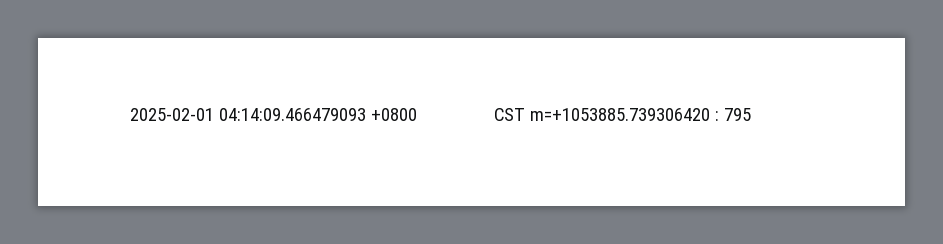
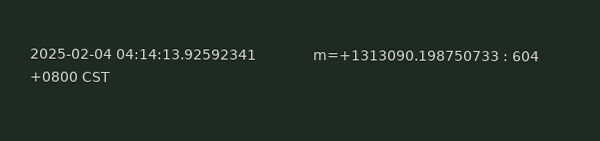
- 2025-02-01 04:14:09.466479093 +0800 CST m=+1053885.739306420 : 795
+ 2025-02-04 04:14:13.92592341 +0800 CST m=+1313090.198750733 : 604

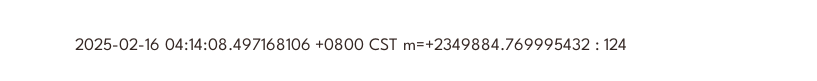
- 2025-02-04 04:14:13.92592341 +0800 CST m=+1313090.198750733 : 604
+ 2025-02-16 04:14:08.497168106 +0800 CST m=+2349884.769995432 : 124

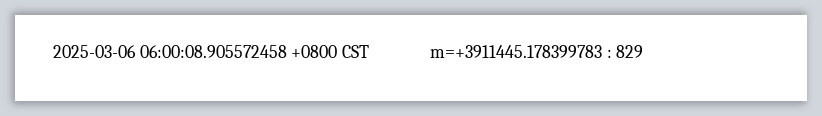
- 2025-02-16 04:14:08.497168106 +0800 CST m=+2349884.769995432 : 124
+ 2025-03-06 06:00:08.905572458 +0800 CST m=+3911445.178399783 : 829

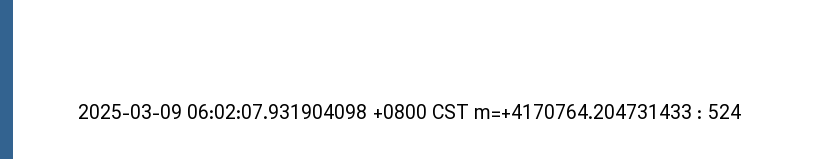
- 2025-03-06 06:00:08.905572458 +0800 CST m=+3911445.178399783 : 829
+ 2025-03-09 06:02:07.931904098 +0800 CST m=+4170764.204731433 : 524

